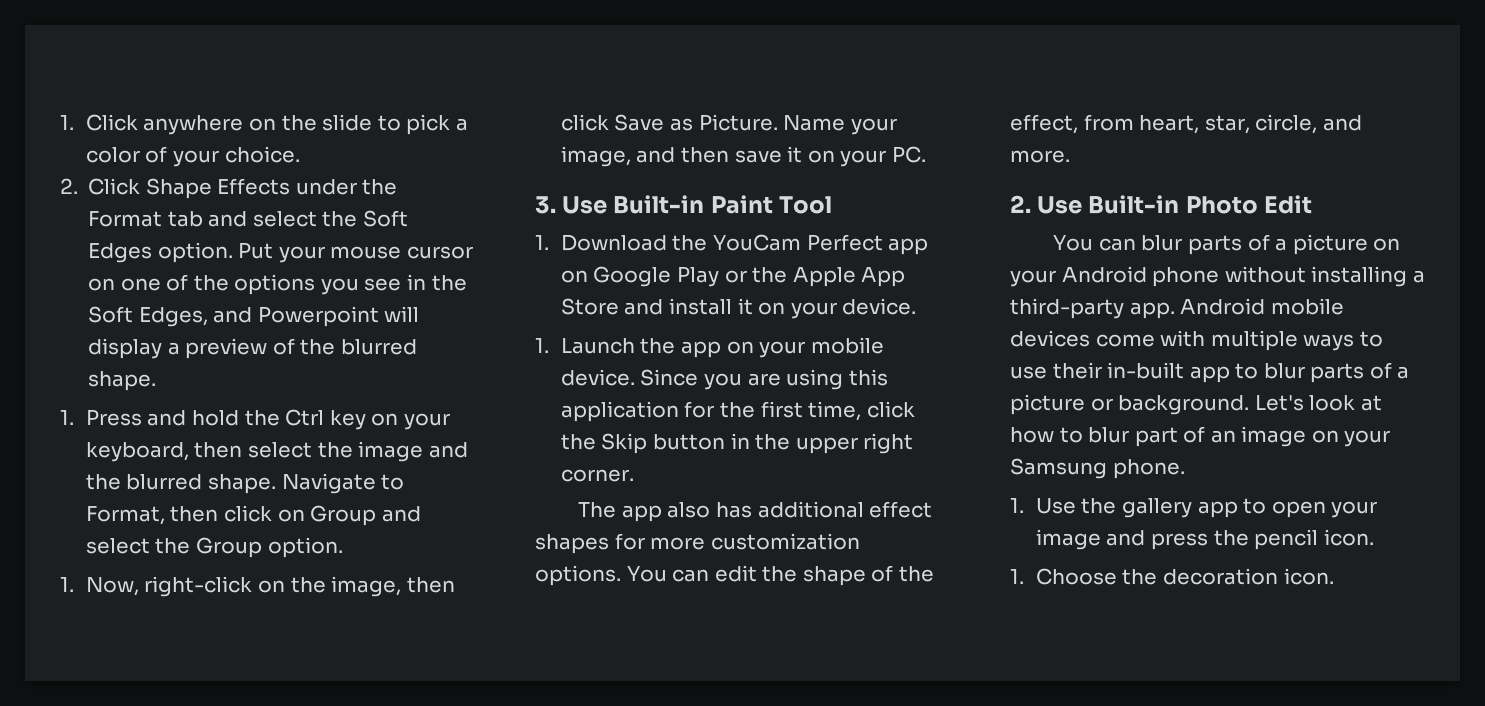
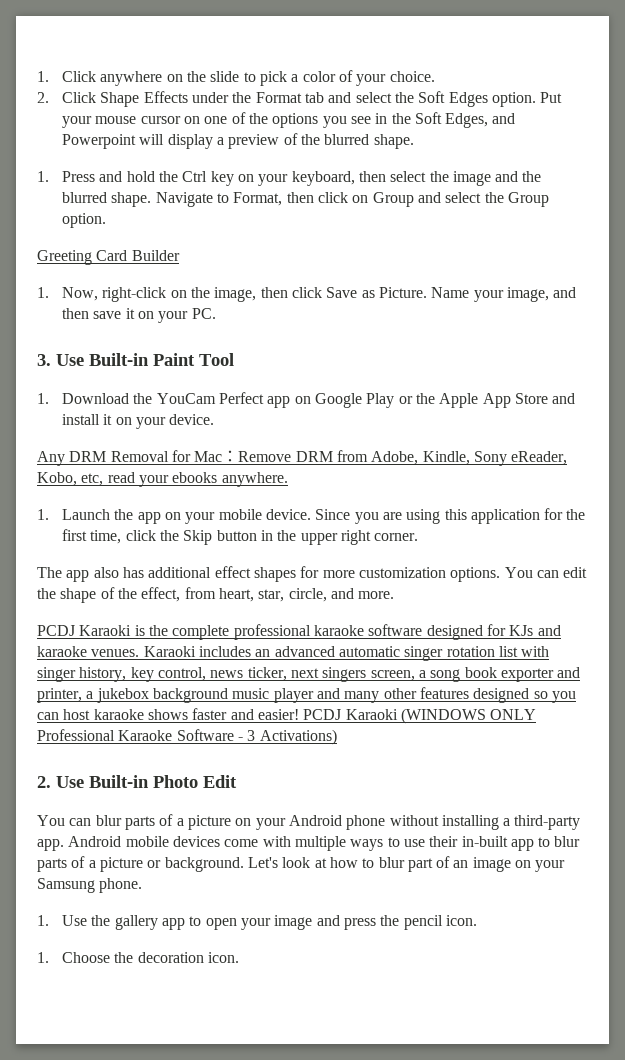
+ Greeting Card Builder
+ Any DRM Removal for Mac：Remove DRM from Adobe, Kindle, Sony eReader, Kobo, etc, read your ebooks anywhere.
+ PCDJ Karaoki is the complete professional karaoke software designed for KJs and karaoke venues. Karaoki includes an advanced automatic singer rotation list with singer history, key control, news ticker, next singers screen, a song book exporter and printer, a jukebox background music player and many other features designed so you can host karaoke shows faster and easier! PCDJ Karaoki (WINDOWS ONLY Professional Karaoke Software - 3 Activations)

